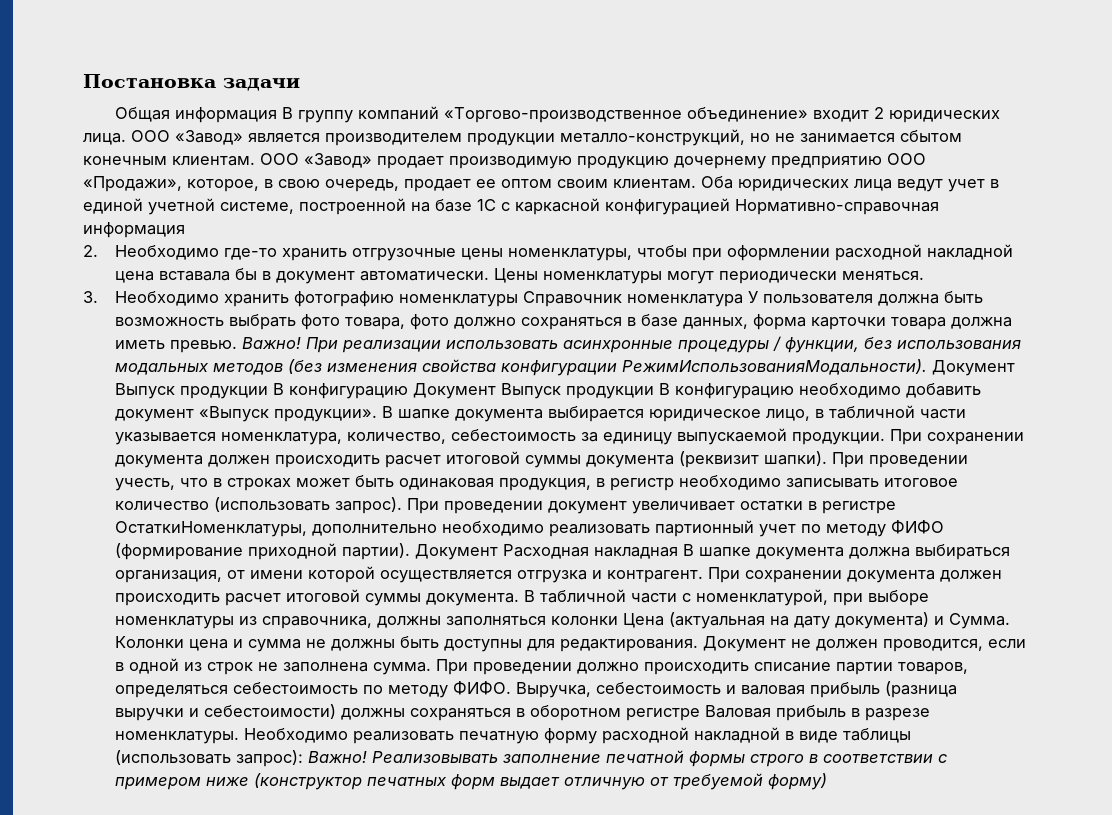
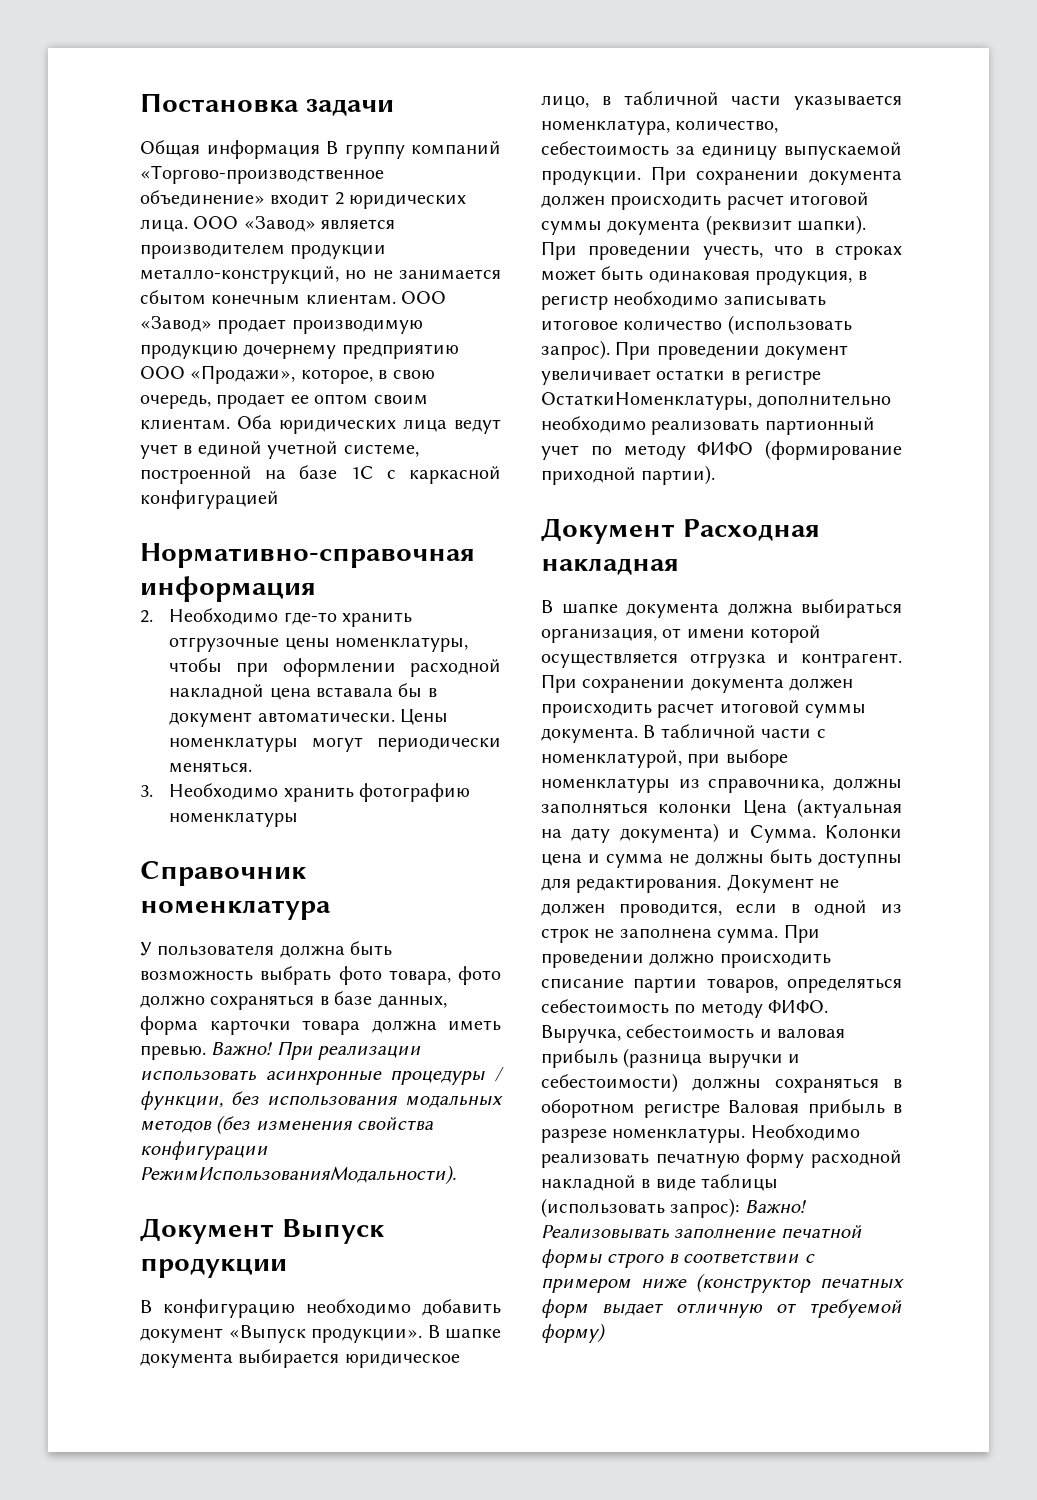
- Оба юридических лица ведут учет в единой учетной системе, построенной на базе 1С с каркасной конфигурацией Нормативно-справочная информация
+ Оба юридических лица ведут учет в единой учетной системе, построенной на базе 1С с каркасной конфигурацией
+ Нормативно-справочная информация
- 3. Необходимо хранить фотографию номенклатуры Справочник номенклатура У пользователя должна быть возможность выбрать фото товара, фото должно сохраняться в базе данных, форма карточки товара должна иметь превью.
+ 3. Необходимо хранить фотографию номенклатуры
+ Справочник номенклатура
+ У пользователя должна быть возможность выбрать фото товара, фото должно сохраняться в базе данных, форма карточки товара должна иметь превью.
- При реализации использовать асинхронные процедуры / функции, без использования модальных методов (без изменения свойства конфигурации РежимИспользованияМодальности). Документ Выпуск продукции В конфигурацию Документ Выпуск продукции В конфигурацию необходимо добавить документ «Выпуск продукции».
+ При реализации использовать асинхронные процедуры / функции, без использования модальных методов (без изменения свойства конфигурации РежимИспользованияМодальности).
+ Документ Выпуск продукции
+ В конфигурацию необходимо добавить документ «Выпуск продукции».
- При проведении документ увеличивает остатки в регистре ОстаткиНоменклатуры, дополнительно необходимо реализовать партионный учет по методу ФИФО (формирование приходной партии). Документ Расходная накладная В шапке документа должна выбираться организация, от имени которой осуществляется отгрузка и контрагент.
+ При проведении документ увеличивает остатки в регистре ОстаткиНоменклатуры, дополнительно необходимо реализовать партионный учет по методу ФИФО (формирование приходной партии).
+ Документ Расходная накладная
+ В шапке документа должна выбираться организация, от имени которой осуществляется отгрузка и контрагент.

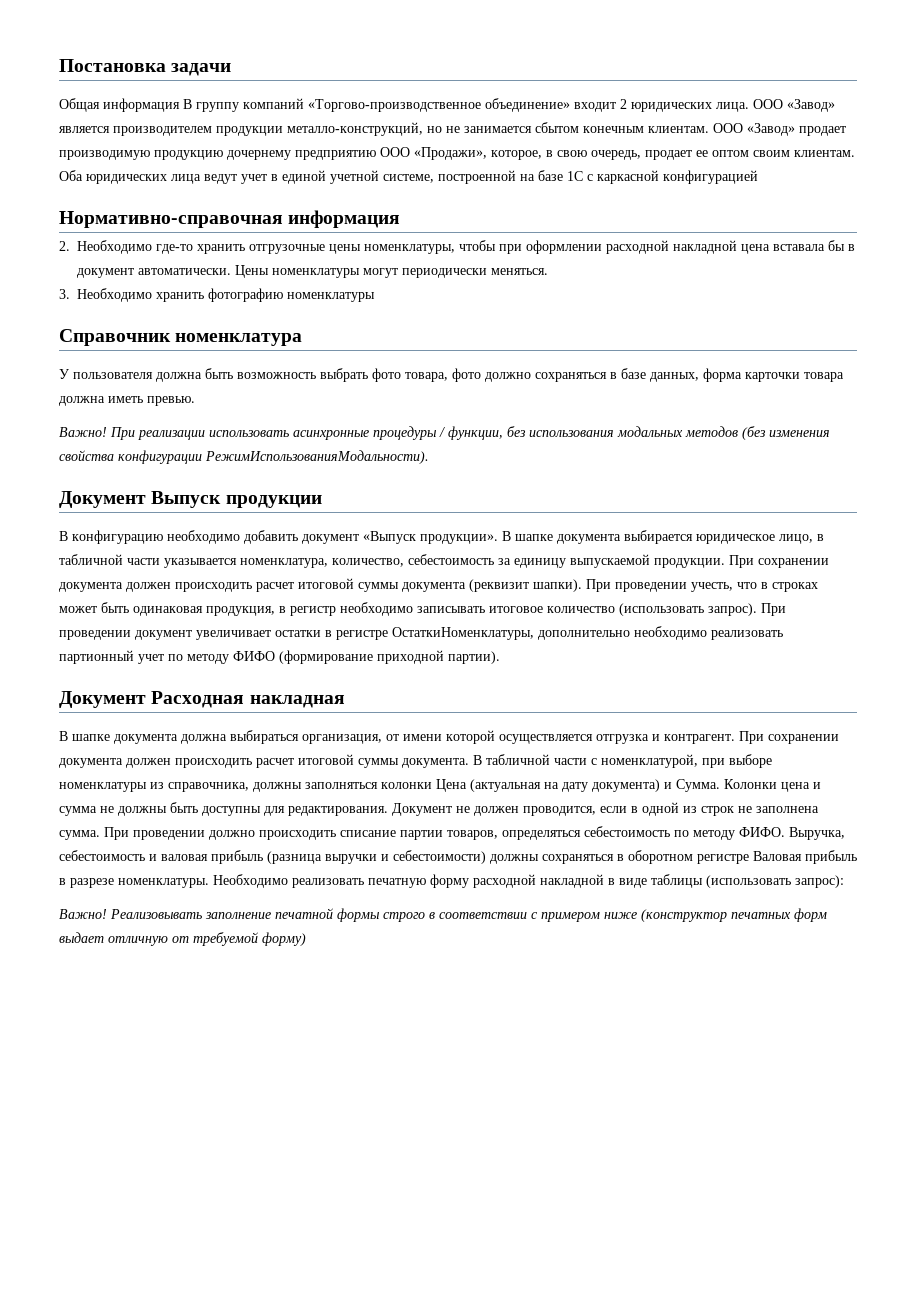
- У пользователя должна быть возможность выбрать фото товара, фото должно сохраняться в базе данных, форма карточки товара должна иметь превью. Важно!
+ У пользователя должна быть возможность выбрать фото товара, фото должно сохраняться в базе данных, форма карточки товара должна иметь превью.
+ Важно!
- Необходимо реализовать печатную форму расходной накладной в виде таблицы (использовать запрос): Важно!
+ Необходимо реализовать печатную форму расходной накладной в виде таблицы (использовать запрос):
+ Важно!

